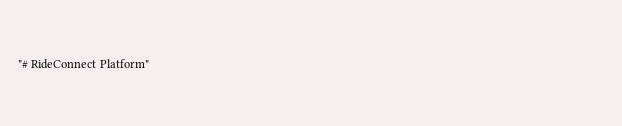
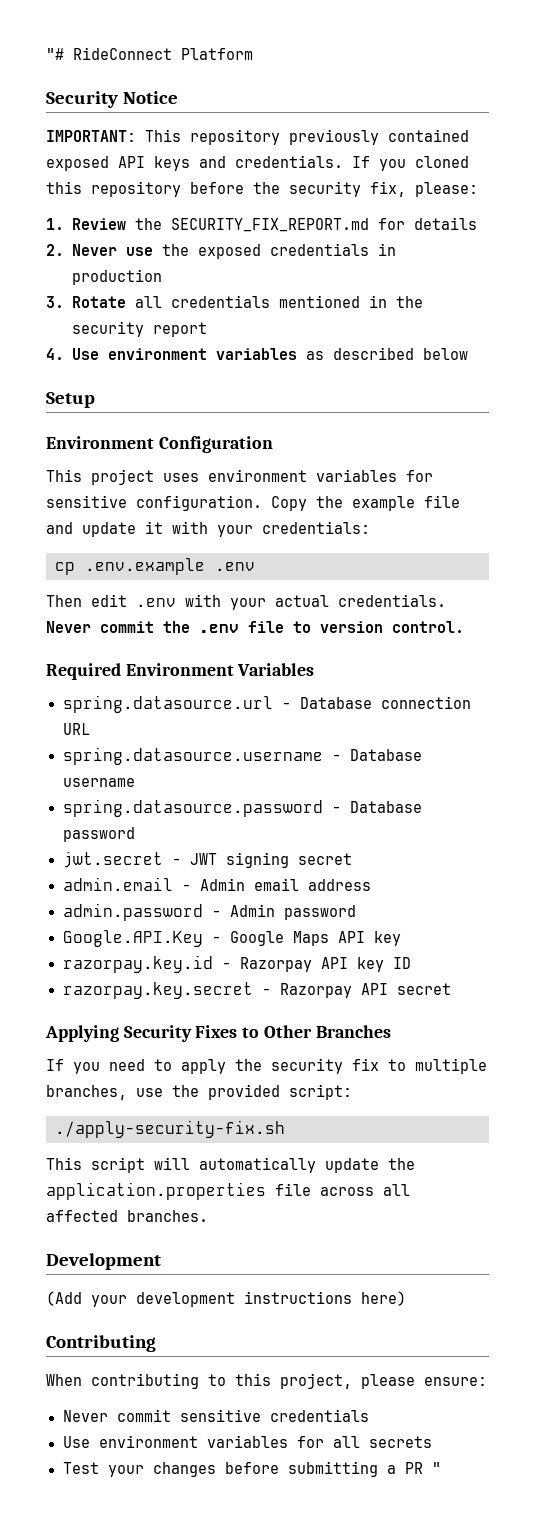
- "# RideConnect Platform"
+ "# RideConnect Platform
+ Security Notice
+ IMPORTANT: This repository previously contained exposed API keys and credentials. If you cloned this repository before the security fix, please:
+ 1. Review the SECURITY_FIX_REPORT.md for details
+ 2. Never use the exposed credentials in production
+ 3. Rotate all credentials mentioned in the security report
+ 4. Use environment variables as described below
+ Setup
+ Environment Configuration
+ This project uses environment variables for sensitive configuration. Copy the example file and update it with your credentials:
+ cp .env.example .env
+ Then edit .env with your actual credentials. Never commit the .env file to version control.
+ Required Environment Variables
+ spring.datasource.url - Database connection URL
+ spring.datasource.username - Database username
+ spring.datasource.password - Database password
+ jwt.secret - JWT signing secret
+ admin.email - Admin email address
+ admin.password - Admin password
+ Google.API.Key - Google Maps API key
+ razorpay.key.id - Razorpay API key ID
+ razorpay.key.secret - Razorpay API secret
+ Applying Security Fixes to Other Branches
+ If you need to apply the security fix to multiple branches, use the provided script:
+ ./apply-security-fix.sh
+ This script will automatically update the application.properties file across all affected branches.
+ Development
+ (Add your development instructions here)
+ Contributing
+ When contributing to this project, please ensure:
+ Never commit sensitive credentials
+ Use environment variables for all secrets
+ Test your changes before submitting a PR "

